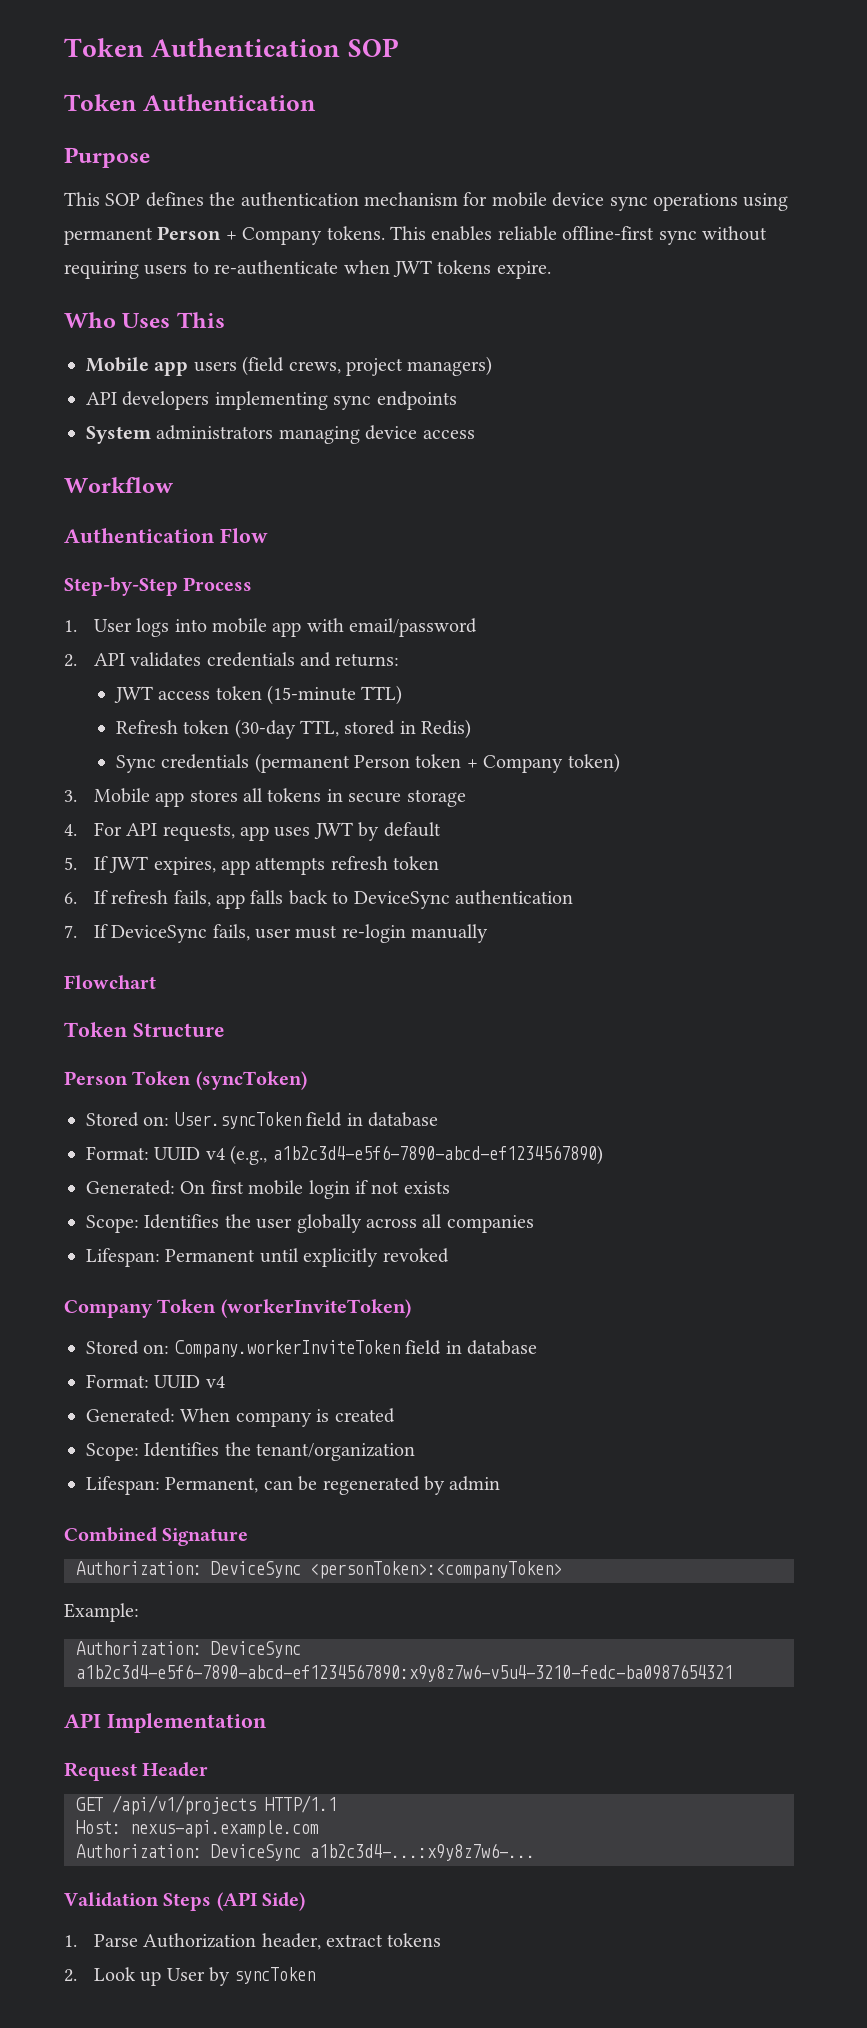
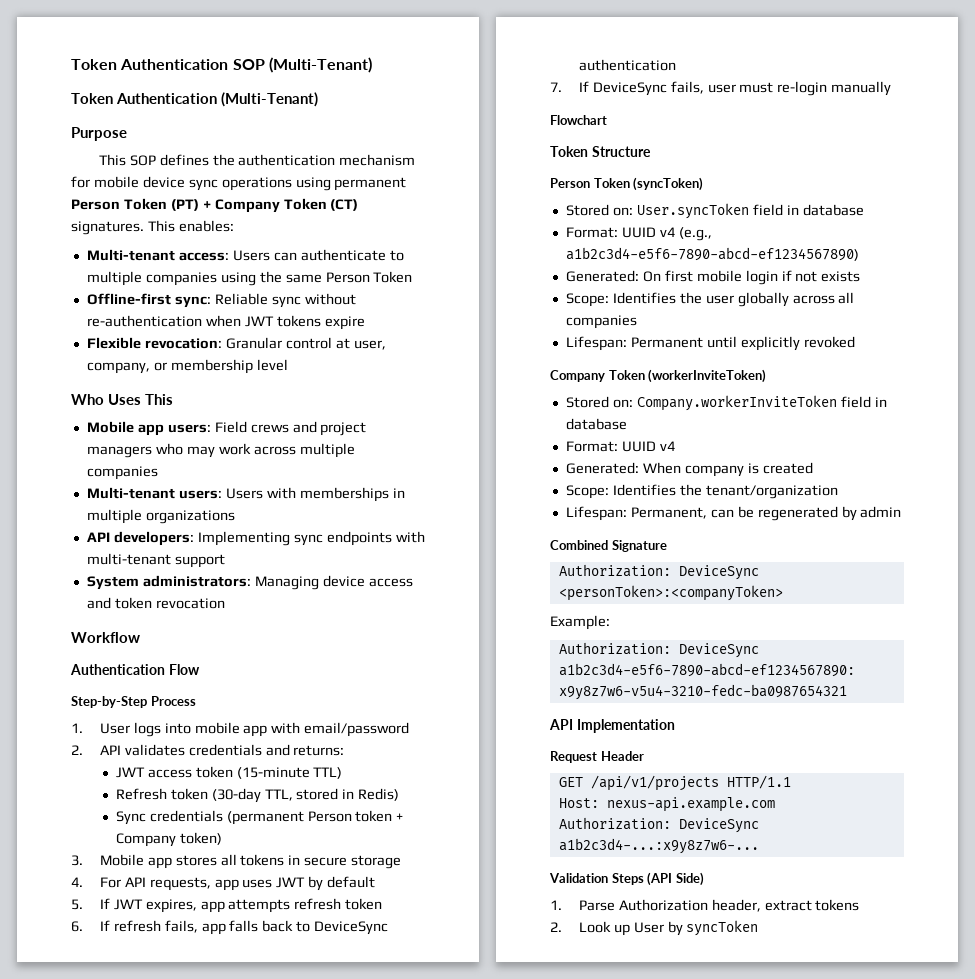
- Token Authentication SOP
- Token Authentication
+ Token Authentication SOP (Multi-Tenant)
+ Token Authentication (Multi-Tenant)
- This SOP defines the authentication mechanism for mobile device sync operations using permanent Person + Company tokens. This enables reliable offline-first sync without requiring users to re-authenticate when JWT tokens expire.
+ This SOP defines the authentication mechanism for mobile device sync operations using permanent Person Token (PT) + Company Token (CT) signatures. This enables:
+ Multi-tenant access: Users can authenticate to multiple companies using the same Person Token
+ Offline-first sync: Reliable sync without re-authentication when JWT tokens expire
+ Flexible revocation: Granular control at user, company, or membership level
- Mobile app users (field crews, project managers)
- API developers implementing sync endpoints
+ Mobile app users: Field crews and project managers who may work across multiple companies
+ Multi-tenant users: Users with memberships in multiple organizations
+ API developers: Implementing sync endpoints with multi-tenant support
- System administrators managing device access
+ System administrators: Managing device access and token revocation

